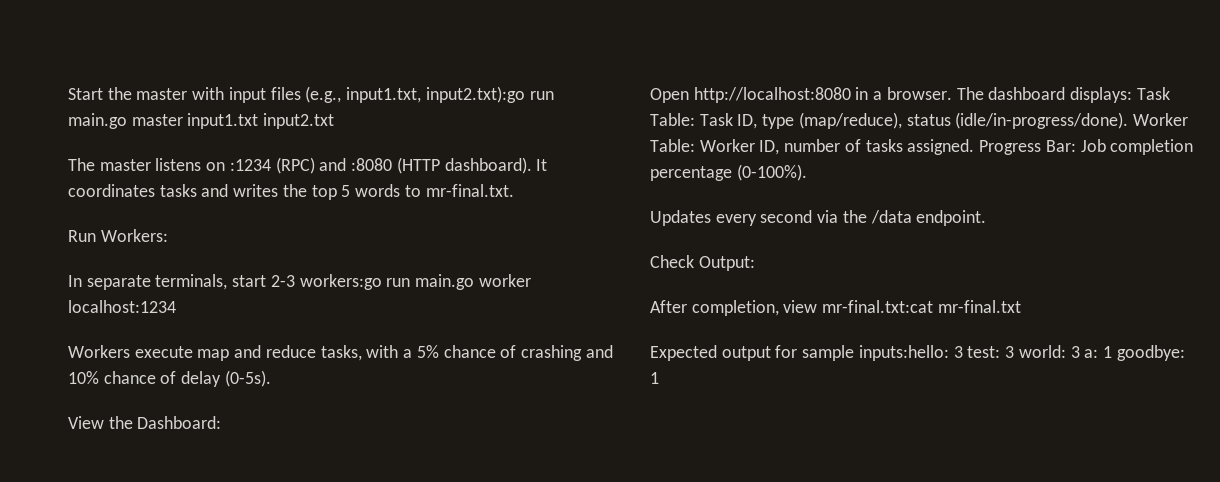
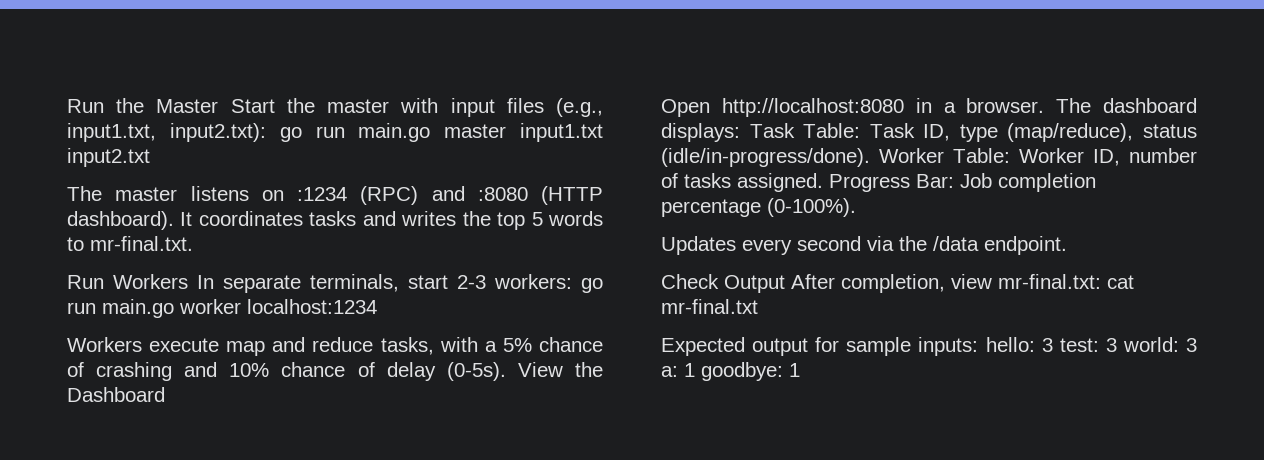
- Start the master with input files (e.g., input1.txt, input2.txt):go run main.go master input1.txt input2.txt
+ Run the Master Start the master with input files (e.g., input1.txt, input2.txt): go run main.go master input1.txt input2.txt
- Run Workers:
- In separate terminals, start 2-3 workers:go run main.go worker localhost:1234
+ Run Workers In separate terminals, start 2-3 workers: go run main.go worker localhost:1234
- Workers execute map and reduce tasks, with a 5% chance of crashing and 10% chance of delay (0-5s).
- View the Dashboard:
+ Workers execute map and reduce tasks, with a 5% chance of crashing and 10% chance of delay (0-5s). View the Dashboard
- Check Output:
- After completion, view mr-final.txt:cat mr-final.txt
+ Check Output After completion, view mr-final.txt: cat mr-final.txt
- Expected output for sample inputs:hello: 3 test: 3 world: 3 a: 1 goodbye: 1
+ Expected output for sample inputs: hello: 3 test: 3 world: 3 a: 1 goodbye: 1

